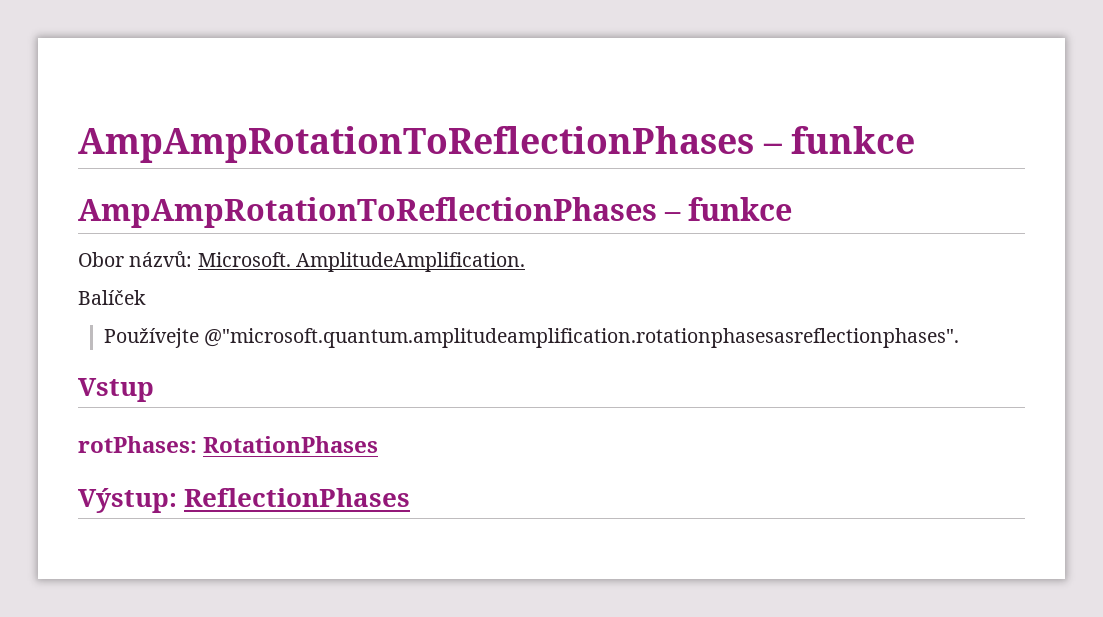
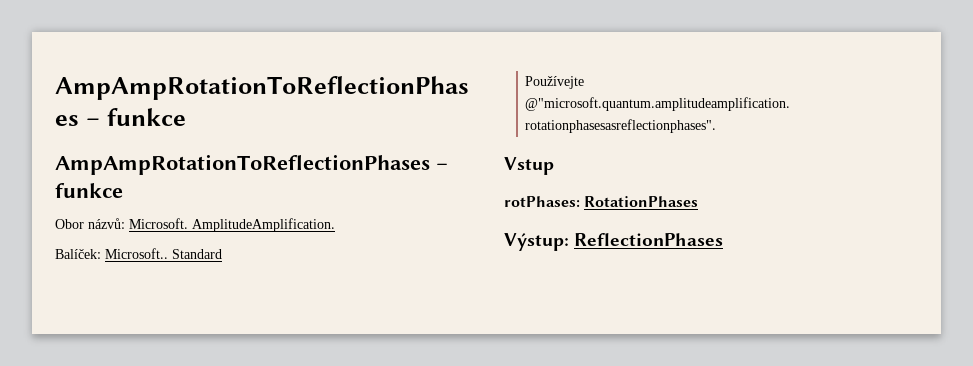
- Balíček
+ Balíček: Microsoft.. Standard

